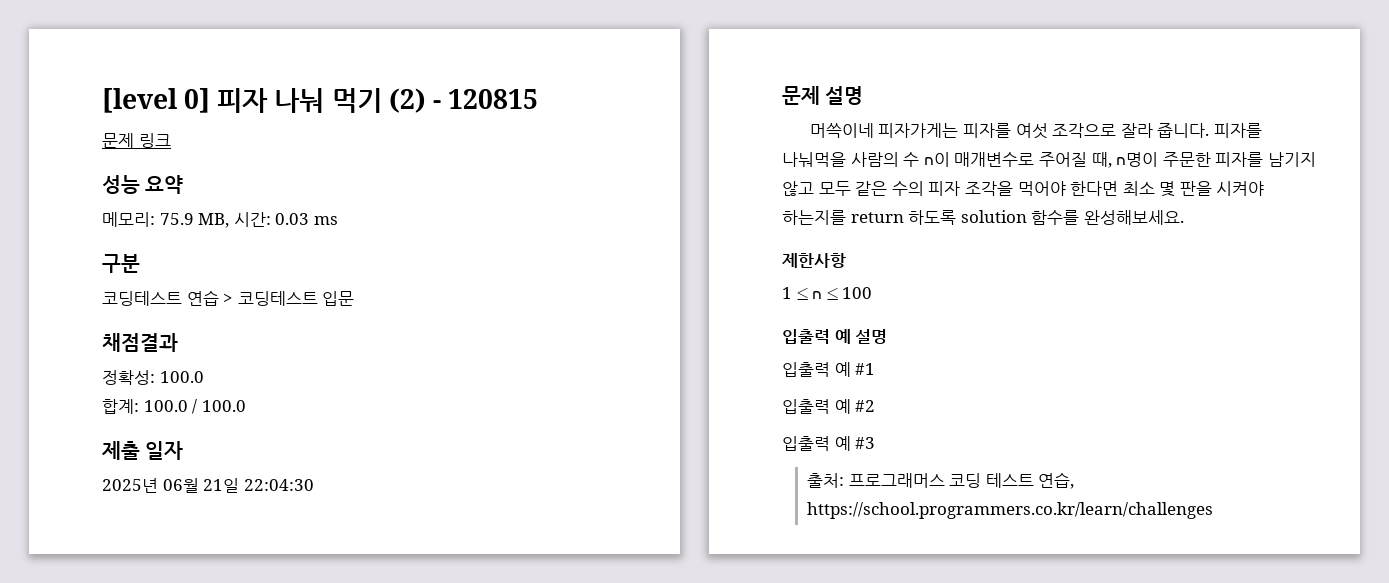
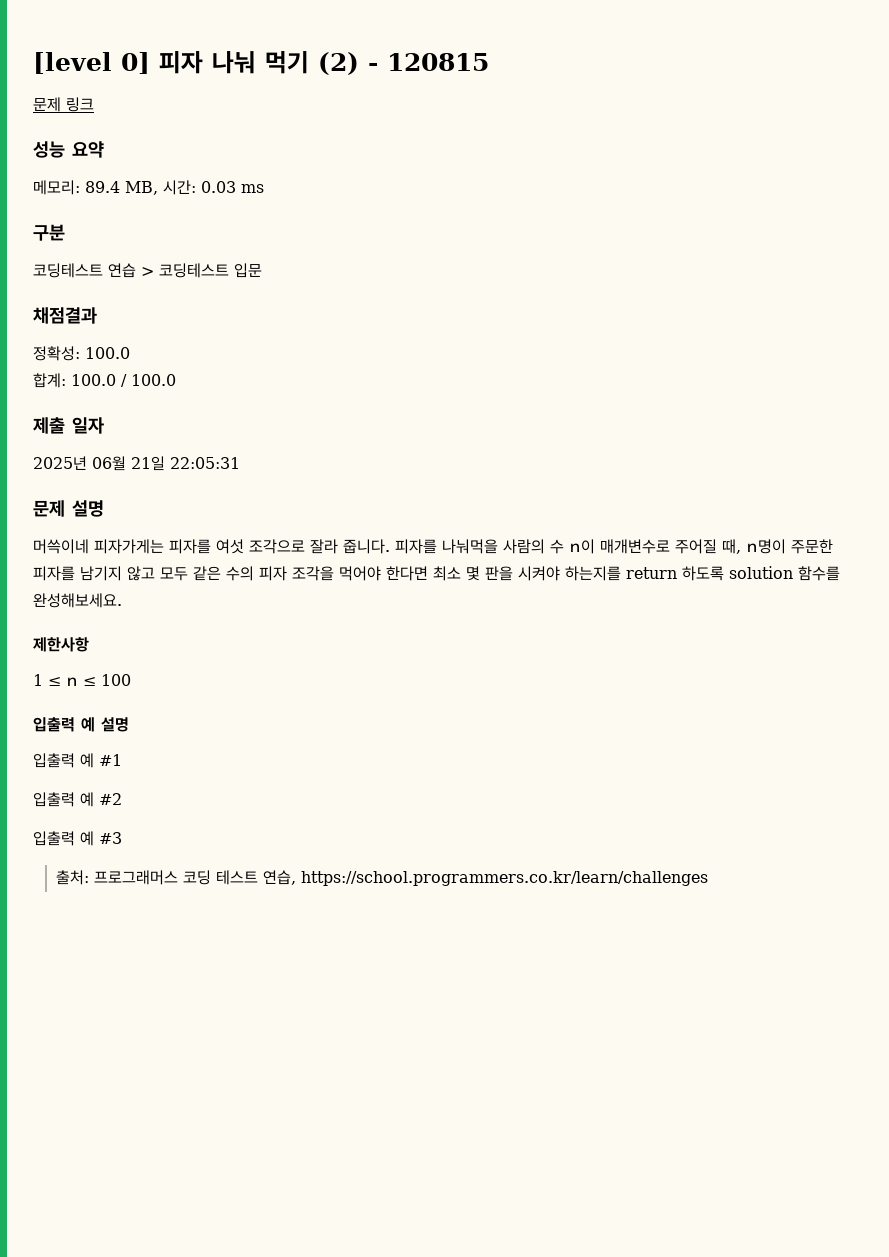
- 메모리: 75.9 MB, 시간: 0.03 ms
+ 메모리: 89.4 MB, 시간: 0.03 ms
- 2025년 06월 21일 22:04:30
+ 2025년 06월 21일 22:05:31

